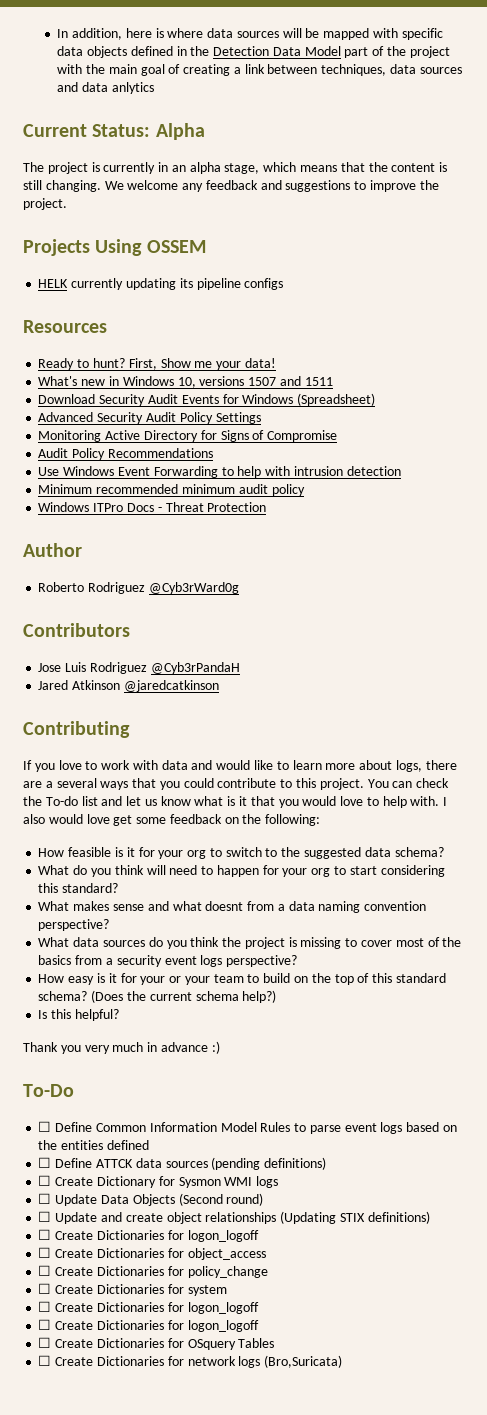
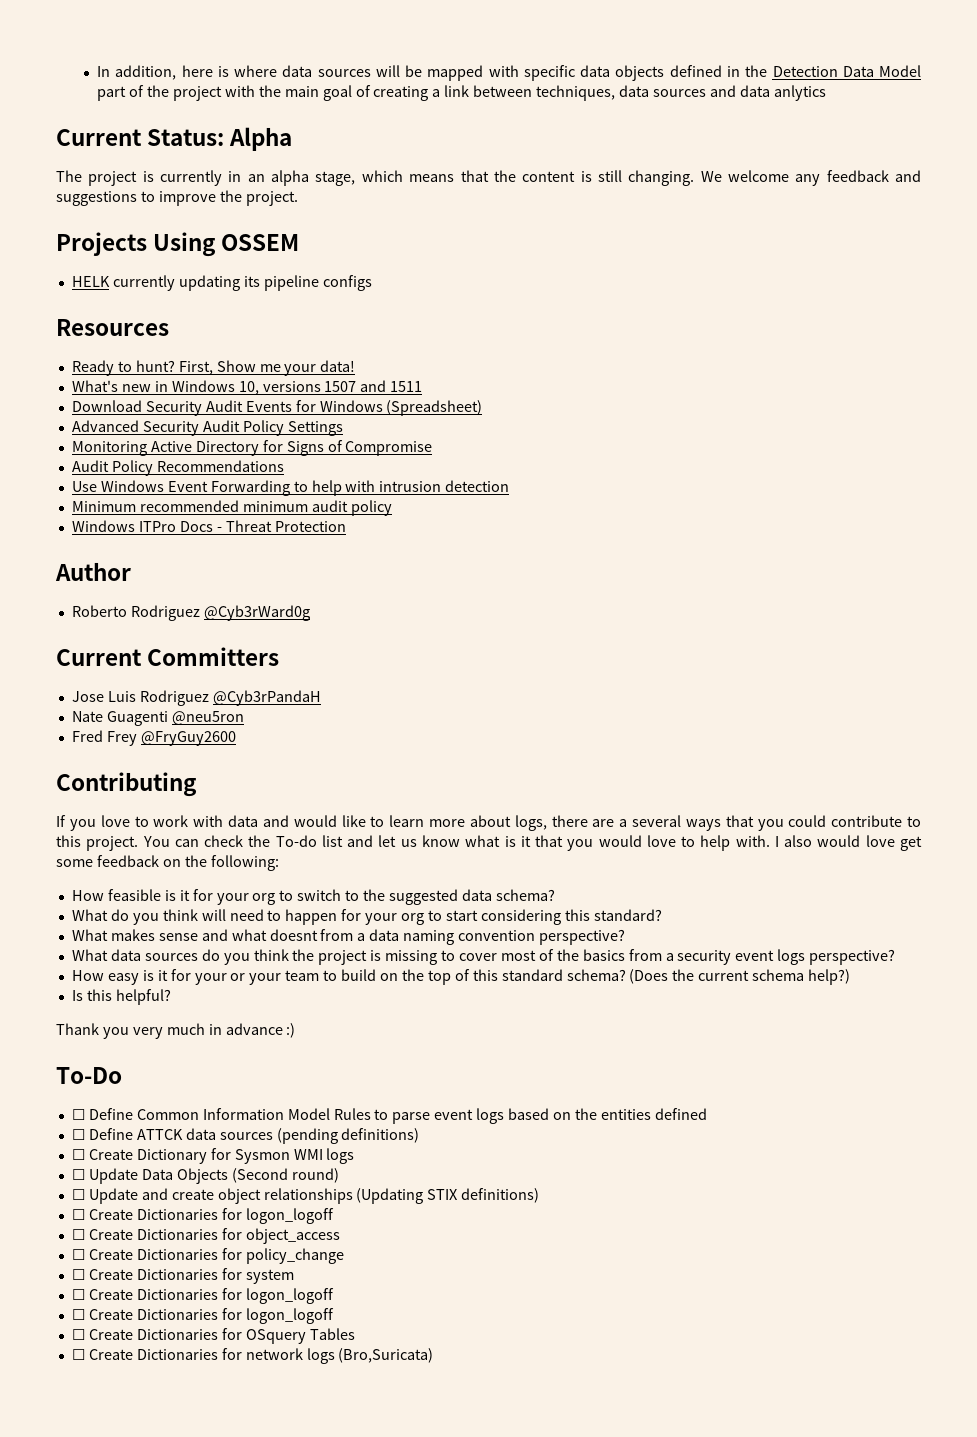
- Contributors
+ Current Committers
- Jared Atkinson @jaredcatkinson
+ Nate Guagenti @neu5ron
+ Fred Frey @FryGuy2600

